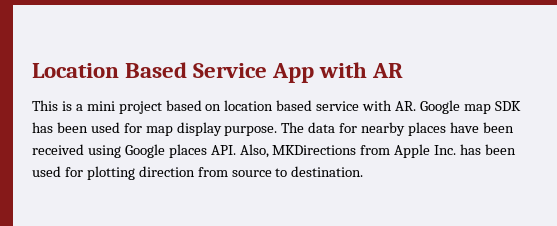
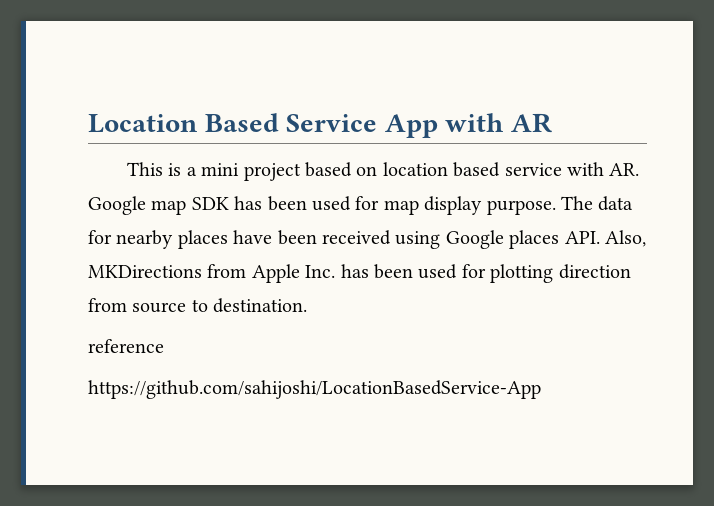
+ reference
+ https://github.com/sahijoshi/LocationBasedService-App

